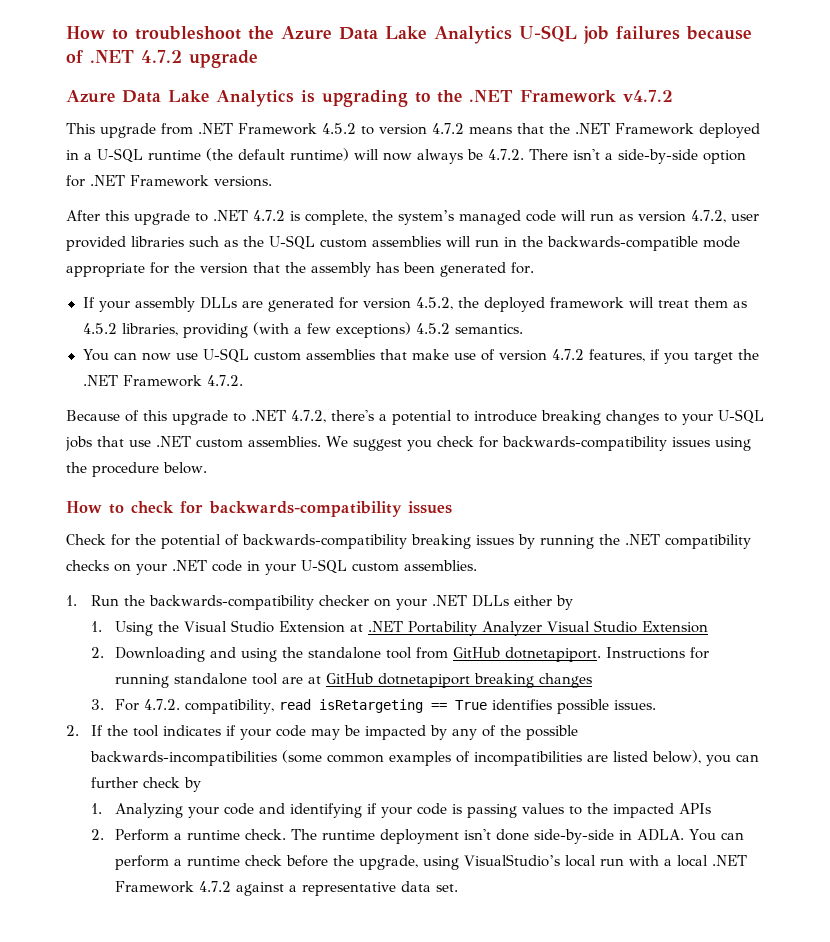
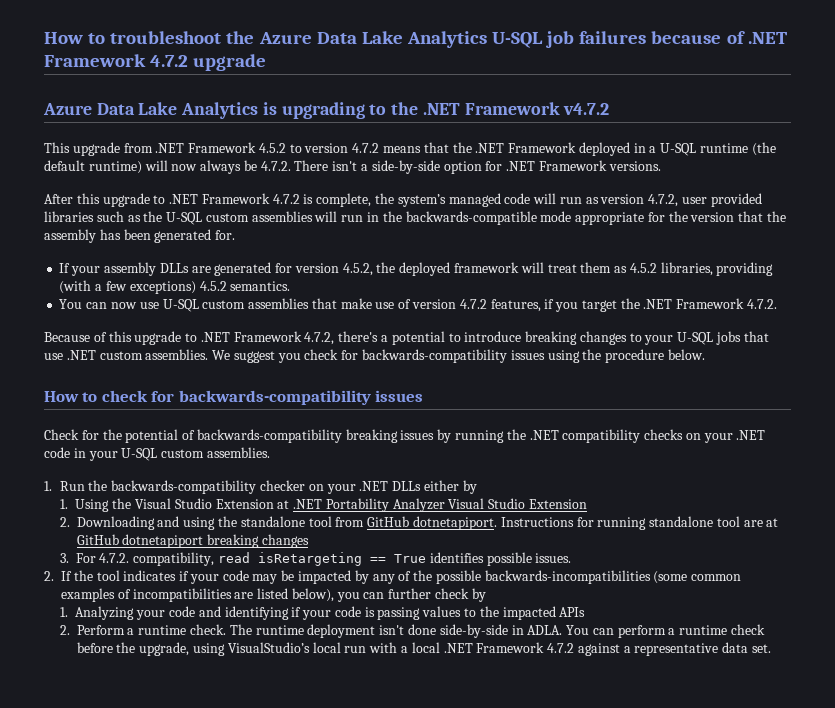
- How to troubleshoot the Azure Data Lake Analytics U-SQL job failures because of .NET 4.7.2 upgrade
+ How to troubleshoot the Azure Data Lake Analytics U-SQL job failures because of .NET Framework 4.7.2 upgrade
- After this upgrade to .NET 4.7.2 is complete, the system’s managed code will run as version 4.7.2, user provided libraries such as the U-SQL custom assemblies will run in the backwards-compatible mode appropriate for the version that the assembly has been generated for.
+ After this upgrade to .NET Framework 4.7.2 is complete, the system’s managed code will run as version 4.7.2, user provided libraries such as the U-SQL custom assemblies will run in the backwards-compatible mode appropriate for the version that the assembly has been generated for.
- Because of this upgrade to .NET 4.7.2, there's a potential to introduce breaking changes to your U-SQL jobs that use .NET custom assemblies.
+ Because of this upgrade to .NET Framework 4.7.2, there's a potential to introduce breaking changes to your U-SQL jobs that use .NET custom assemblies.

